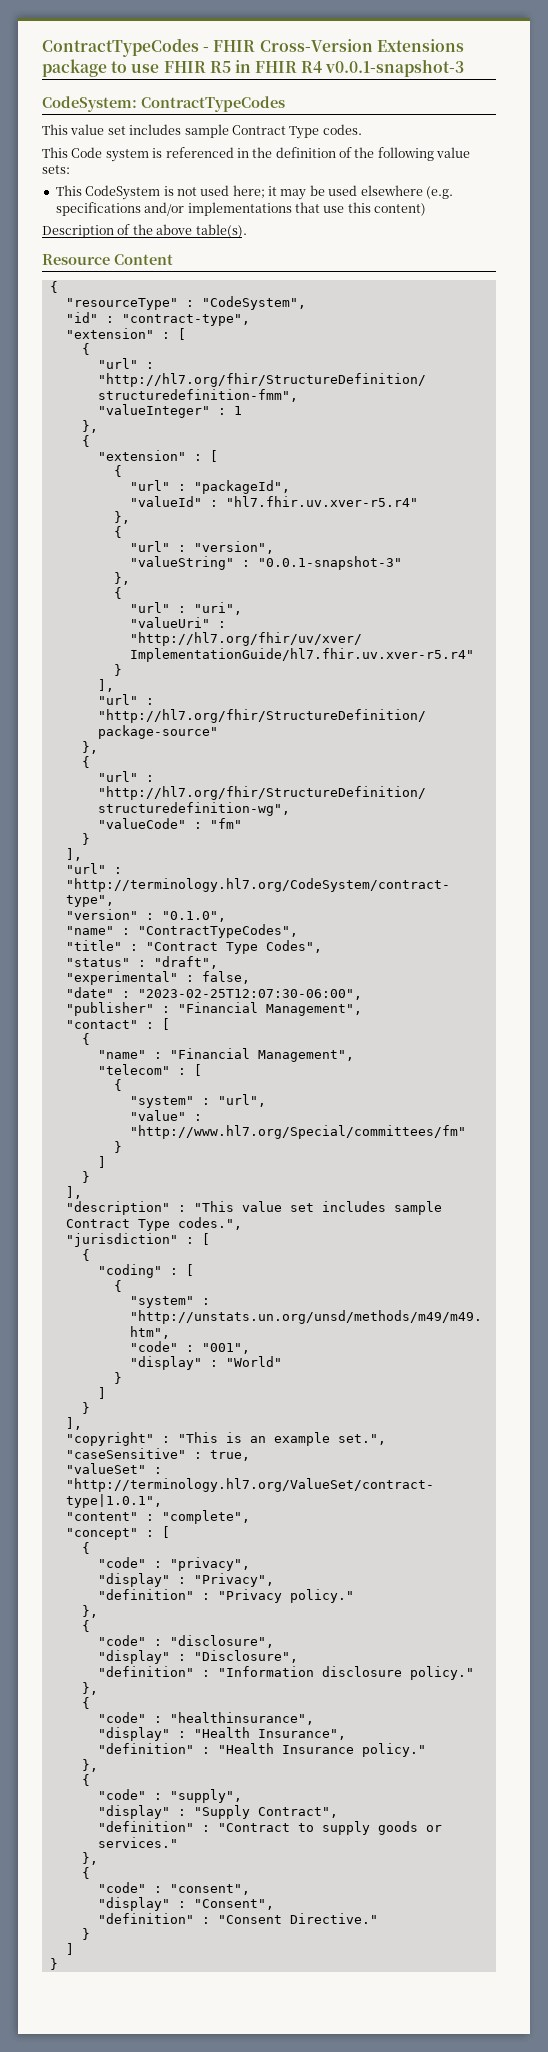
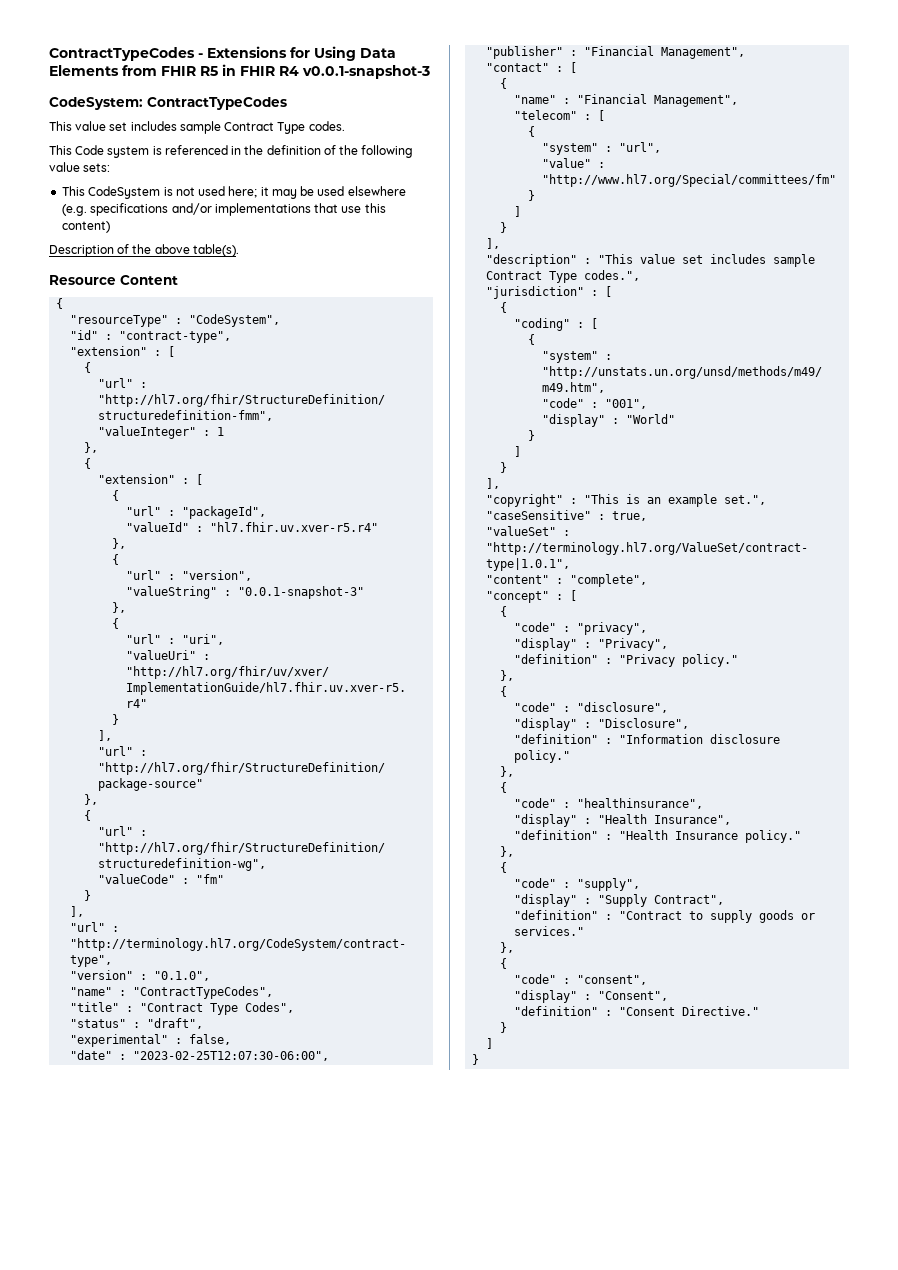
- ContractTypeCodes - FHIR Cross-Version Extensions package to use FHIR R5 in FHIR R4 v0.0.1-snapshot-3
+ ContractTypeCodes - Extensions for Using Data Elements from FHIR R5 in FHIR R4 v0.0.1-snapshot-3

